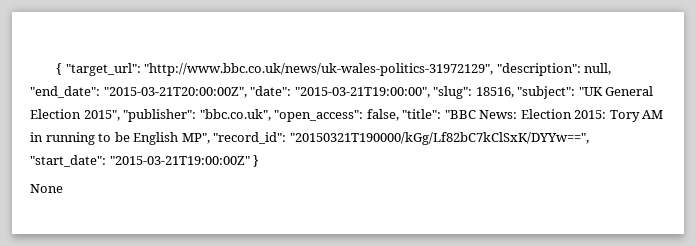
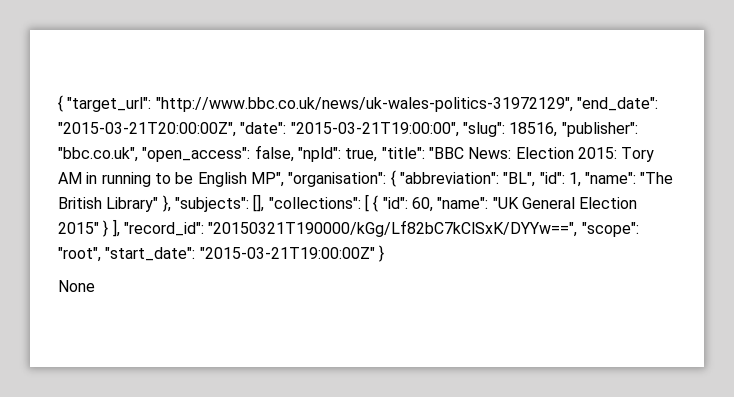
- { "target_url": "http://www.bbc.co.uk/news/uk-wales-politics-31972129", "description": null, "end_date": "2015-03-21T20:00:00Z", "date": "2015-03-21T19:00:00", "slug": 18516, "subject": "UK General Election 2015", "publisher": "bbc.co.uk", "open_access": false, "title": "BBC News: Election 2015: Tory AM in running to be English MP", "record_id": "20150321T190000/kGg/Lf82bC7kClSxK/DYYw==", "start_date": "2015-03-21T19:00:00Z" }
+ { "target_url": "http://www.bbc.co.uk/news/uk-wales-politics-31972129", "end_date": "2015-03-21T20:00:00Z", "date": "2015-03-21T19:00:00", "slug": 18516, "publisher": "bbc.co.uk", "open_access": false, "npld": true, "title": "BBC News: Election 2015: Tory AM in running to be English MP", "organisation": { "abbreviation": "BL", "id": 1, "name": "The British Library" }, "subjects": [], "collections": [ { "id": 60, "name": "UK General Election 2015" } ], "record_id": "20150321T190000/kGg/Lf82bC7kClSxK/DYYw==", "scope": "root", "start_date": "2015-03-21T19:00:00Z" }

